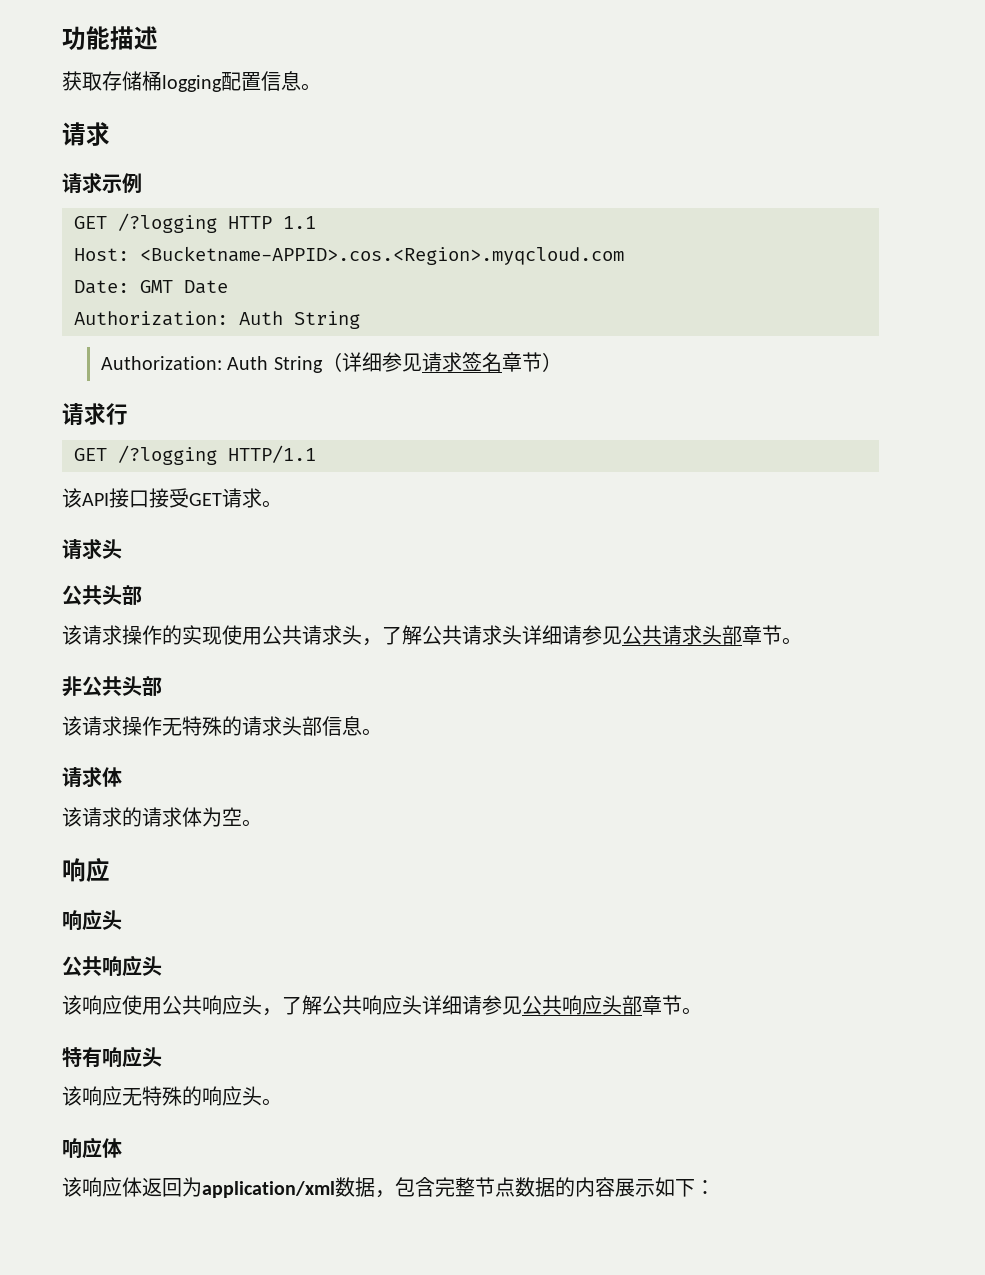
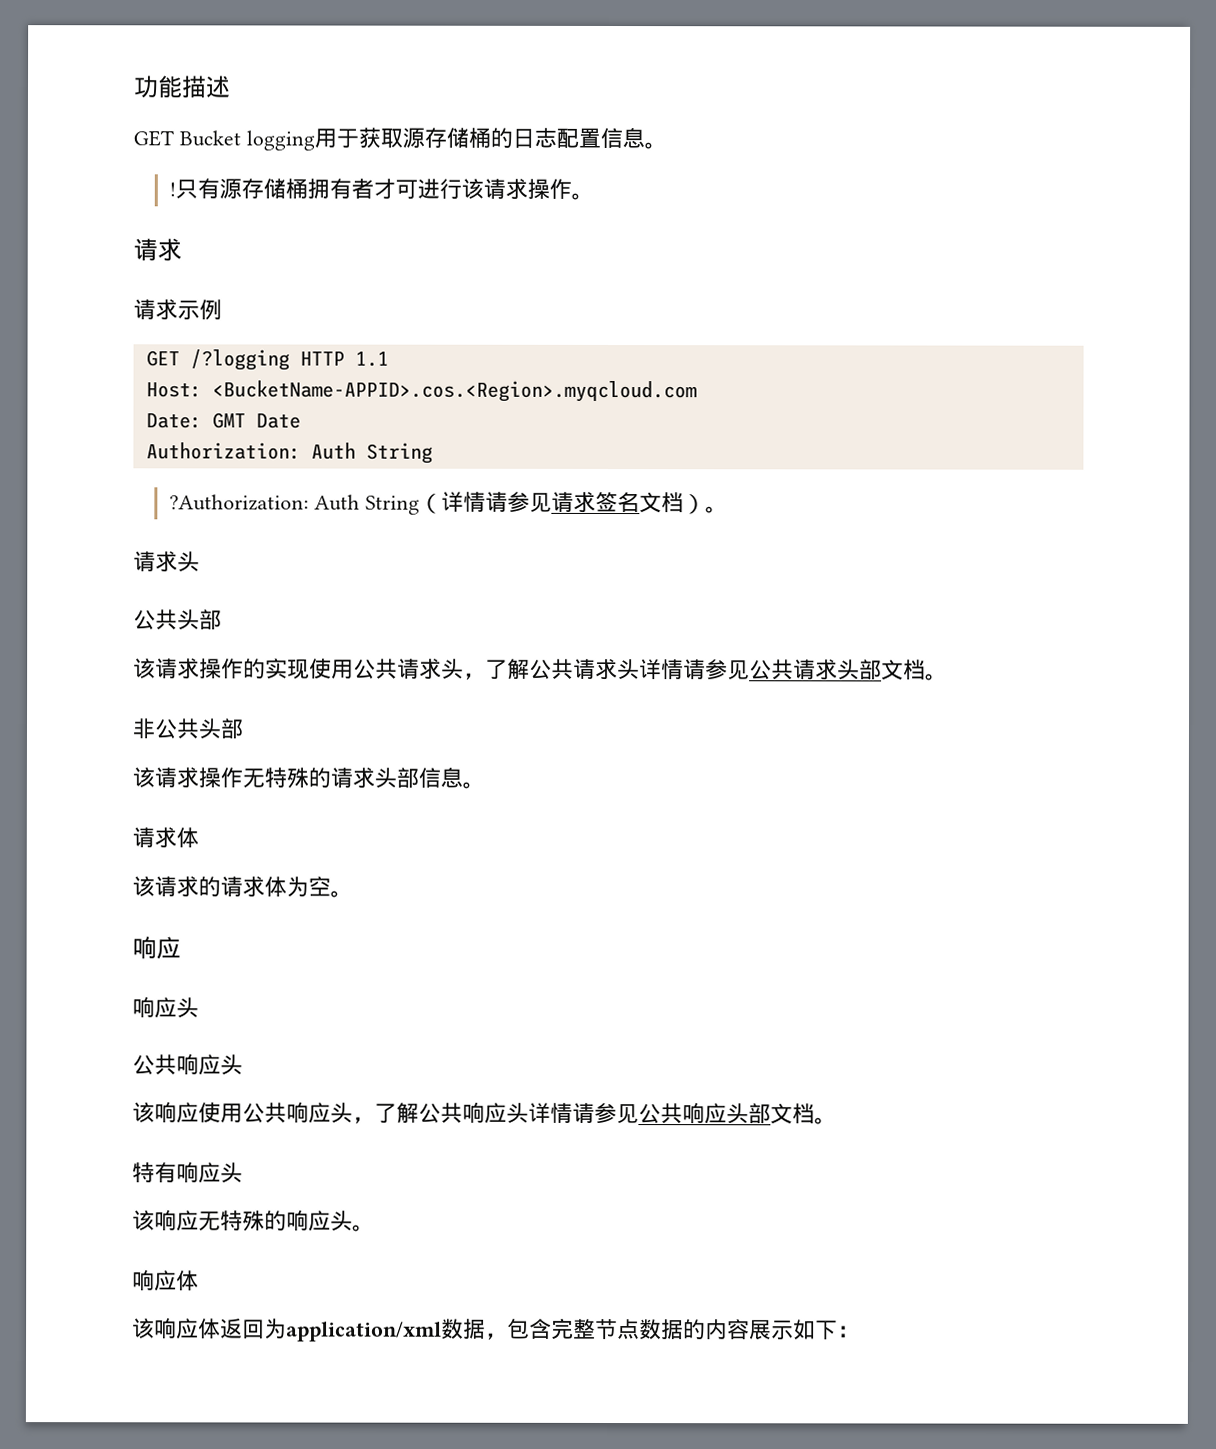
- 获取存储桶logging配置信息。
+ GET Bucket logging用于获取源存储桶的日志配置信息。
+ !只有源存储桶拥有者才可进行该请求操作。
- Host: <Bucketname-APPID>.cos.<Region>.myqcloud.com
+ Host: <BucketName-APPID>.cos.<Region>.myqcloud.com
- Authorization: Auth String（详细参见请求签名章节）
- 请求行
- GET /?logging HTTP/1.1
- 该API接口接受GET请求。
+ ?Authorization: Auth String（详情请参见请求签名文档）。
- 该请求操作的实现使用公共请求头，了解公共请求头详细请参见公共请求头部章节。
+ 该请求操作的实现使用公共请求头，了解公共请求头详情请参见公共请求头部文档。
- 该响应使用公共响应头，了解公共响应头详细请参见公共响应头部章节。
+ 该响应使用公共响应头，了解公共响应头详情请参见公共响应头部文档。

